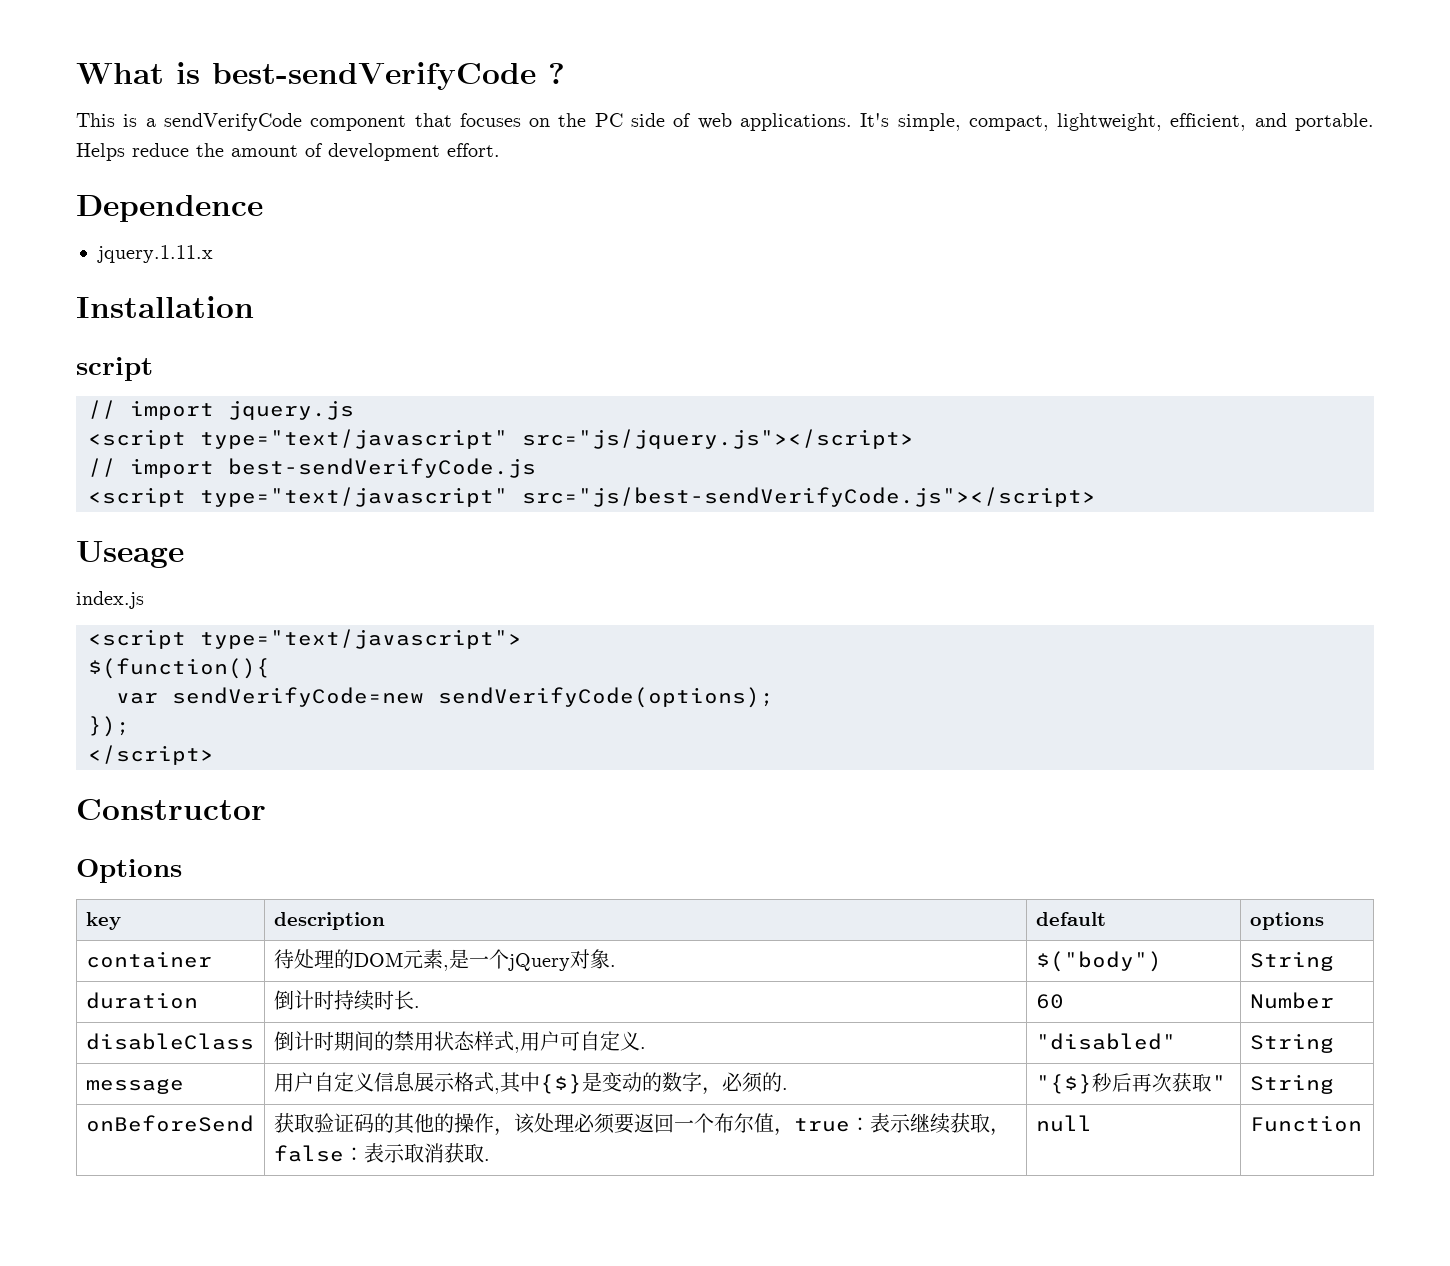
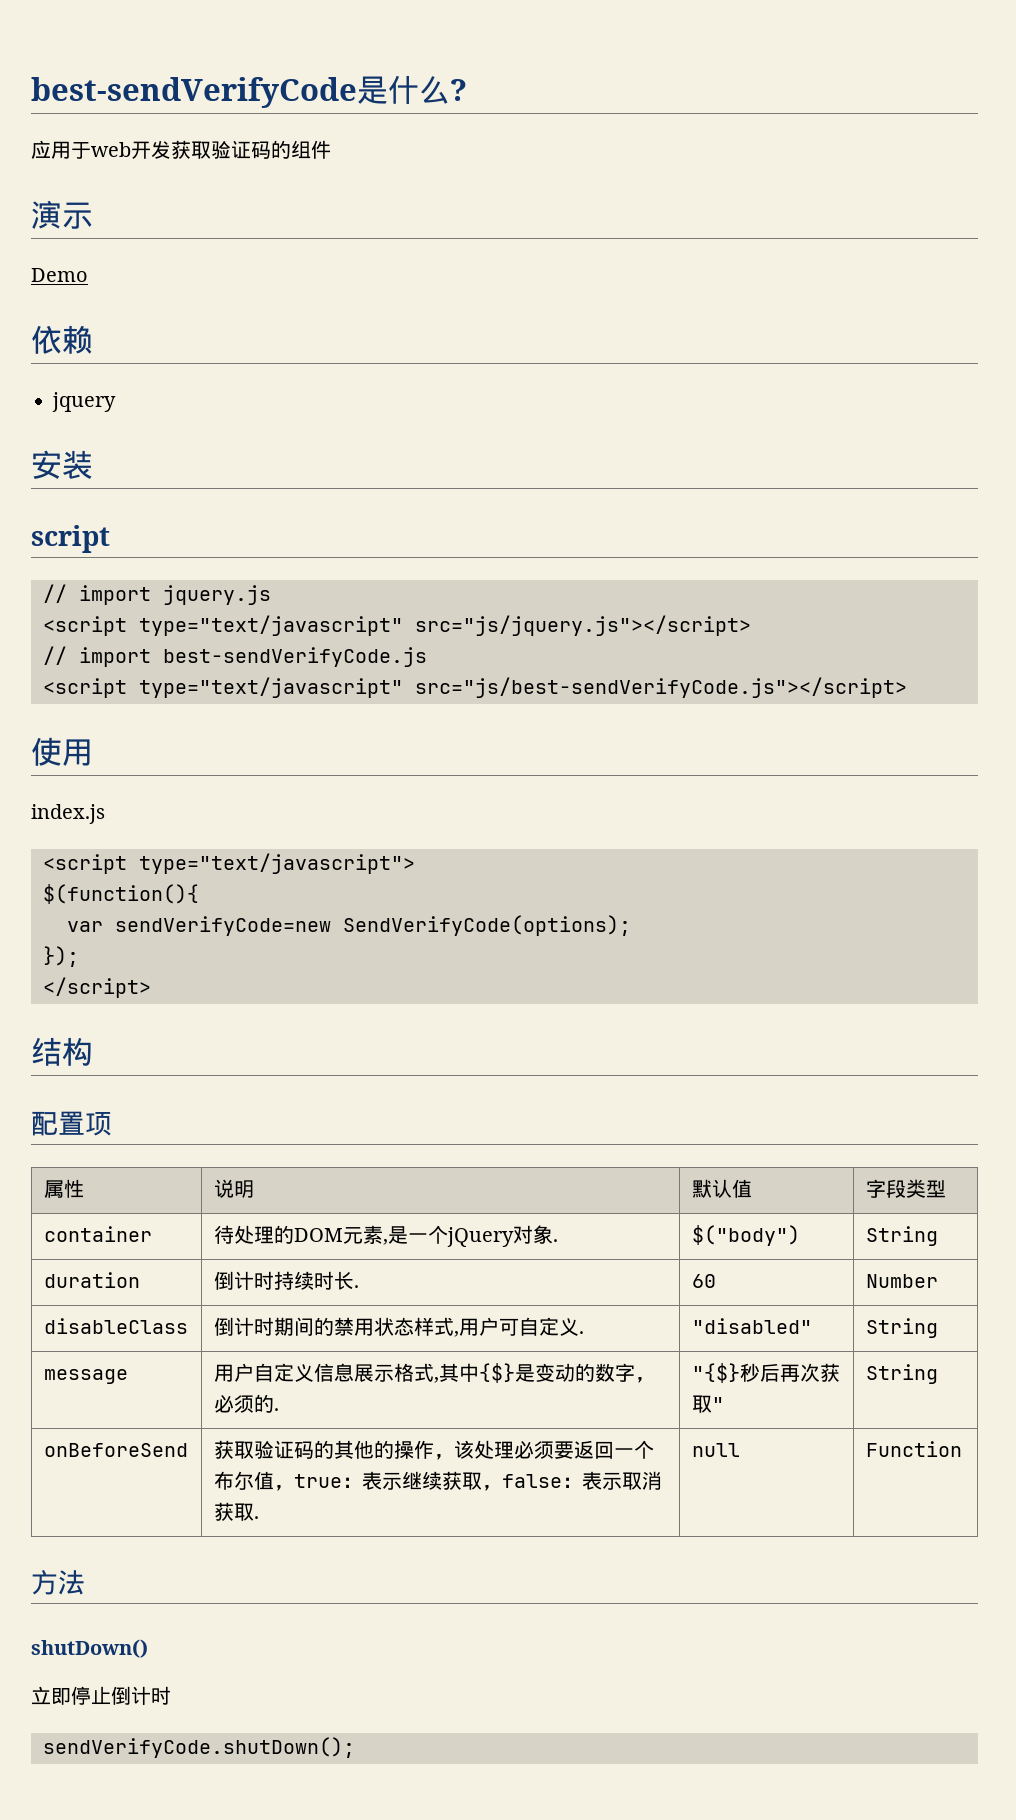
- What is best-sendVerifyCode ?
- This is a sendVerifyCode component that focuses on the PC side of web applications. It's simple, compact, lightweight, efficient, and portable. Helps reduce the amount of development effort.
- Dependence
- jquery.1.11.x
- Installation
+ best-sendVerifyCode是什么?
+ 应用于web开发获取验证码的组件
+ 演示
+ Demo
+ 依赖
+ jquery
+ 安装
- Useage
+ 使用
- var sendVerifyCode=new sendVerifyCode(options);
+ var sendVerifyCode=new SendVerifyCode(options);
- Constructor
- Options
- key | description | default | options
+ 结构
+ 配置项
+ 属性 | 说明 | 默认值 | 字段类型
+ 方法
+ shutDown()
+ 立即停止倒计时
+ sendVerifyCode.shutDown();

